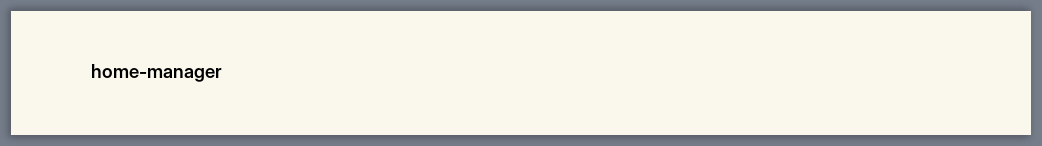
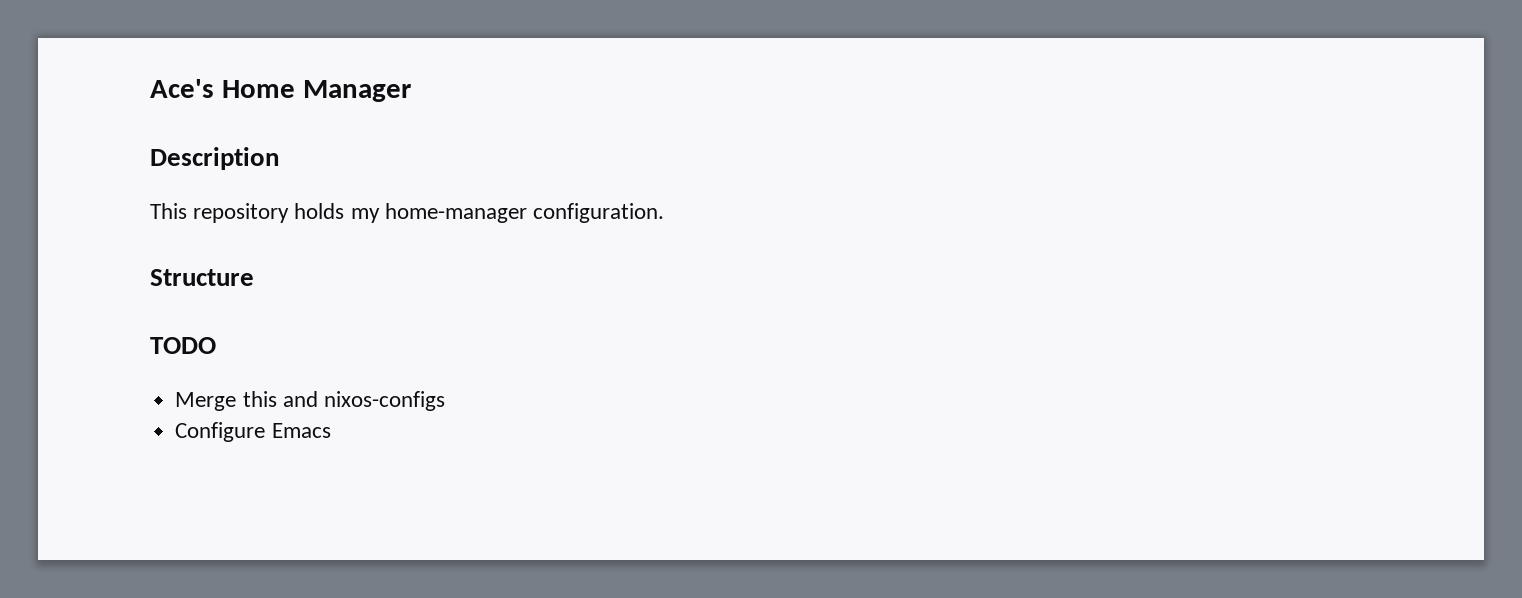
- home-manager
+ Ace's Home Manager
+ Description
+ This repository holds my home-manager configuration.
+ Structure
+ TODO
+ Merge this and nixos-configs
+ Configure Emacs

